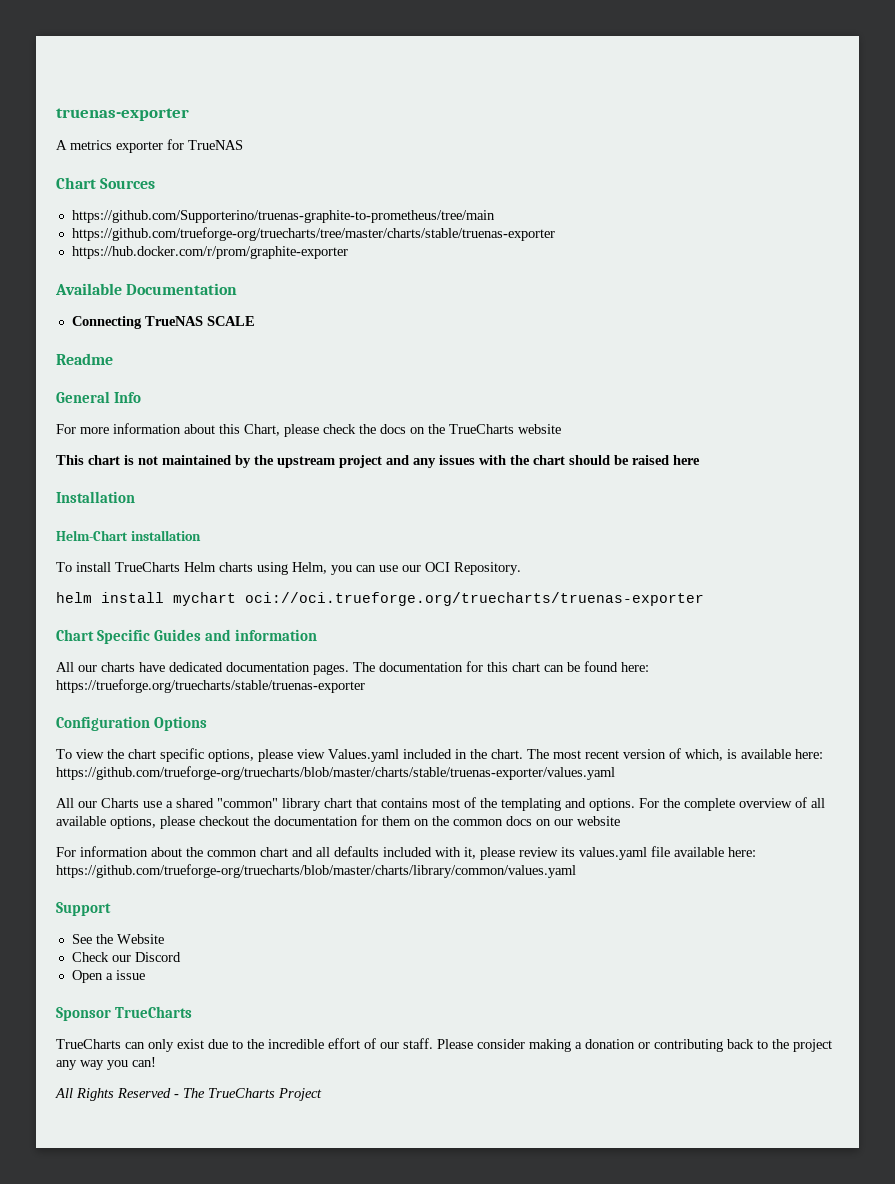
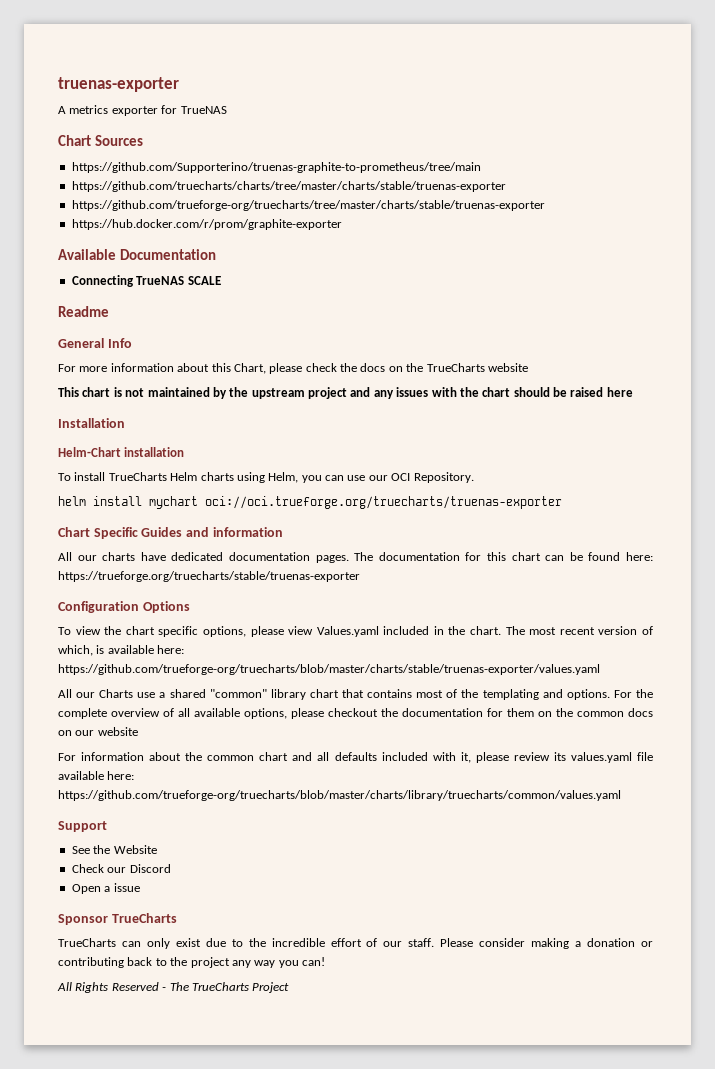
+ https://github.com/truecharts/charts/tree/master/charts/stable/truenas-exporter
- For information about the common chart and all defaults included with it, please review its values.yaml file available here: https://github.com/trueforge-org/truecharts/blob/master/charts/library/common/values.yaml
+ For information about the common chart and all defaults included with it, please review its values.yaml file available here: https://github.com/trueforge-org/truecharts/blob/master/charts/library/truecharts/common/values.yaml

